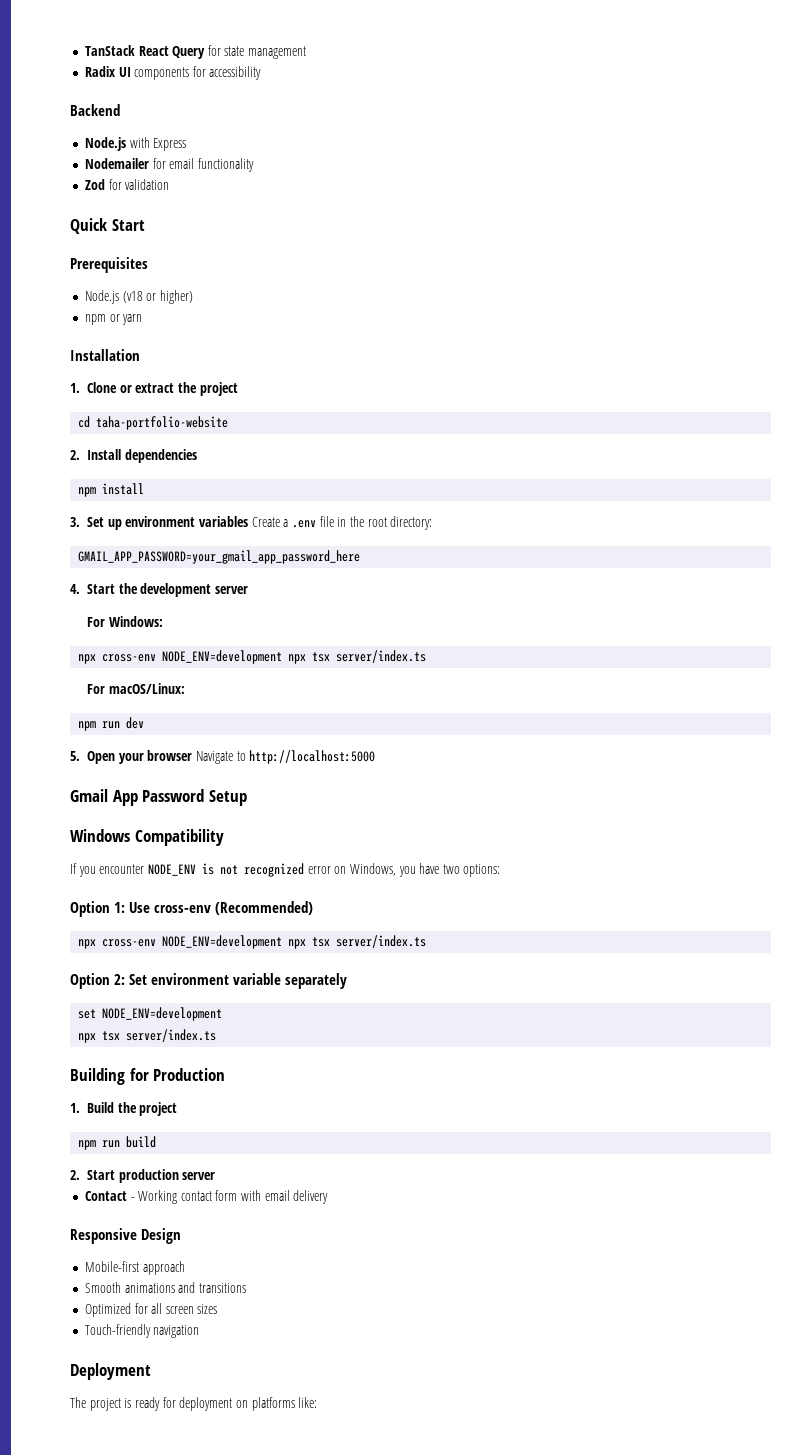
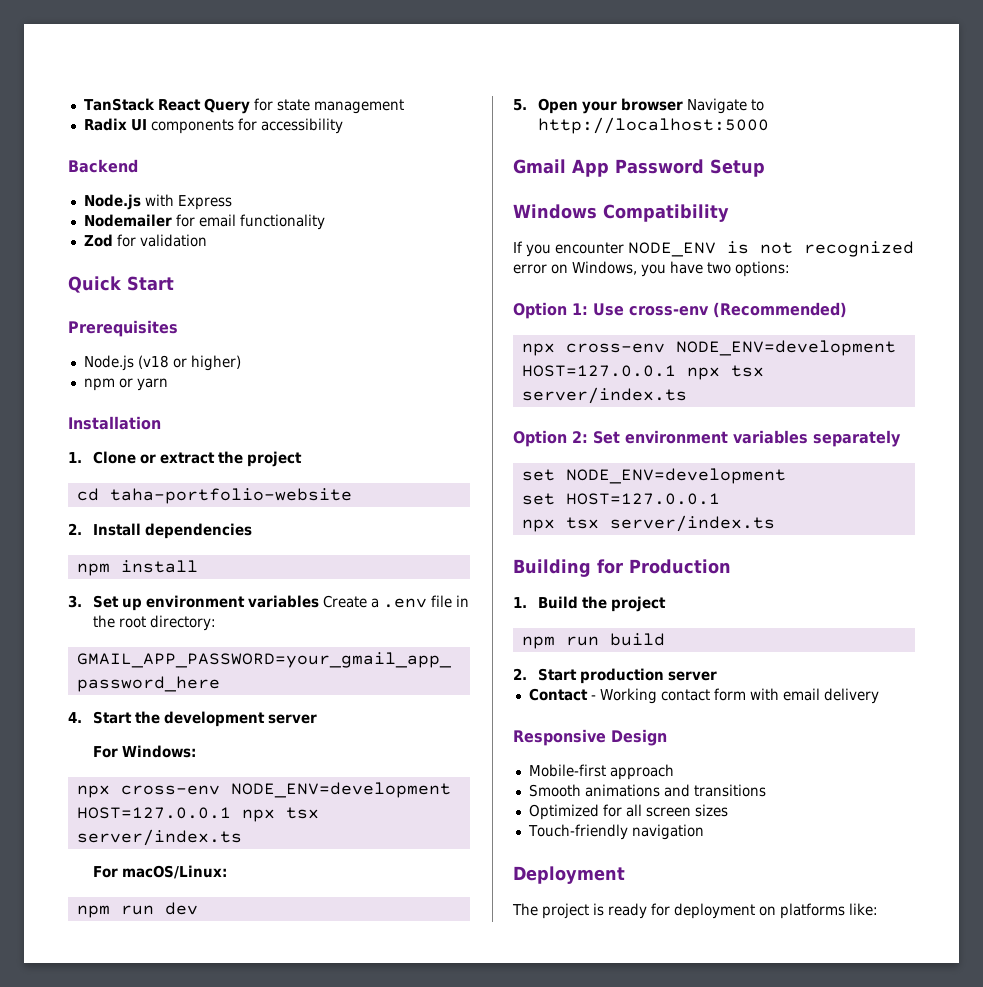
  For Windows:
- npx cross-env NODE_ENV=development npx tsx server/index.ts
+ npx cross-env NODE_ENV=development HOST=127.0.0.1 npx tsx server/index.ts
  Option 1: Use cross-env (Recommended)
- npx cross-env NODE_ENV=development npx tsx server/index.ts
+ npx cross-env NODE_ENV=development HOST=127.0.0.1 npx tsx server/index.ts
- Option 2: Set environment variable separately
+ Option 2: Set environment variables separately
+ set HOST=127.0.0.1

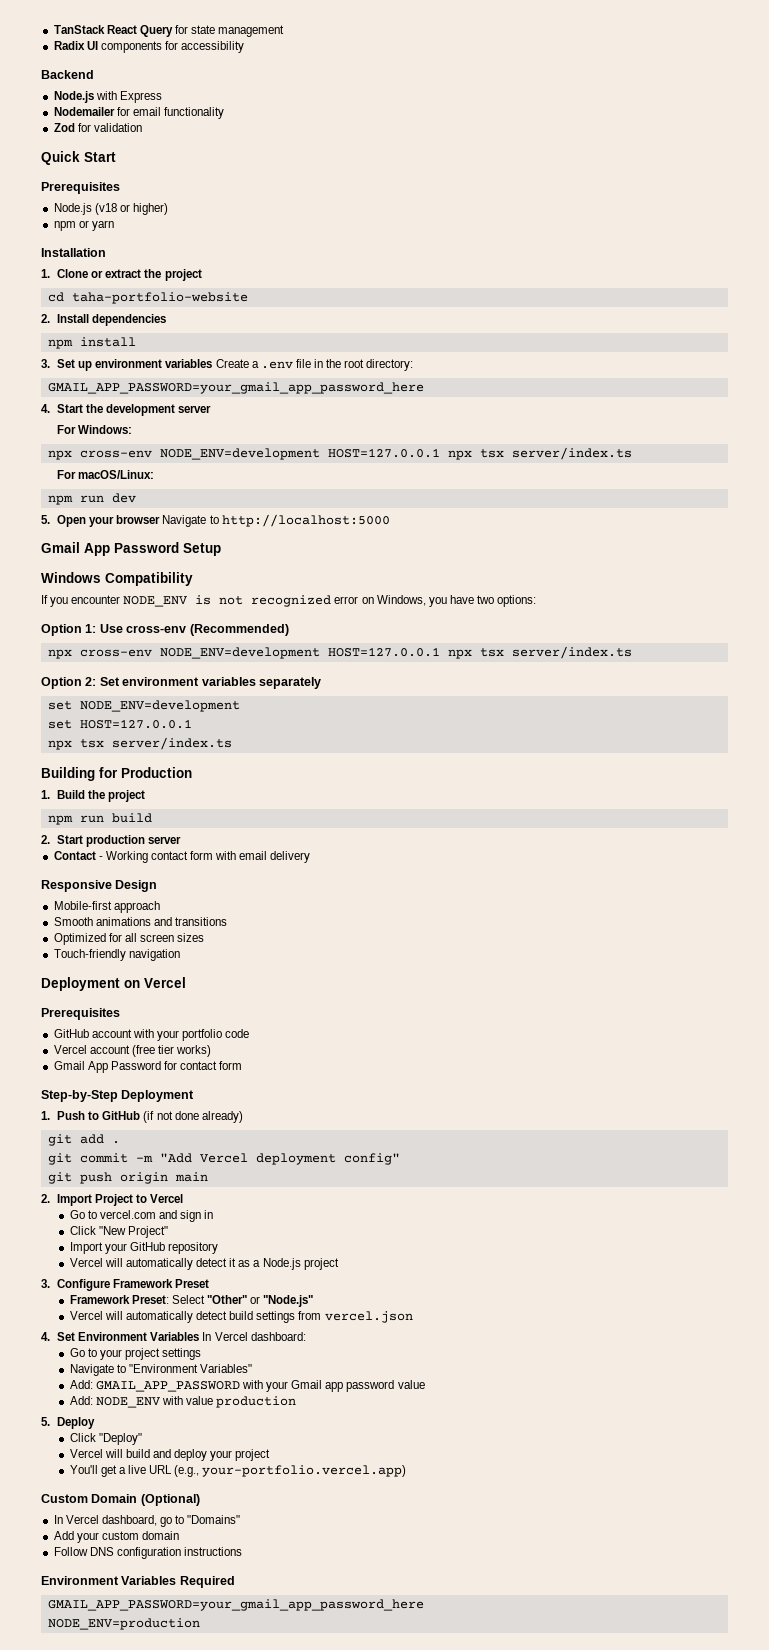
- Deployment
- The project is ready for deployment on platforms like:
+ Deployment on Vercel
+ Prerequisites
+ GitHub account with your portfolio code
+ Vercel account (free tier works)
+ Gmail App Password for contact form
+ Step-by-Step Deployment
+ 1. Push to GitHub (if not done already)
+ git add .
+ git commit -m "Add Vercel deployment config"
+ git push origin main
+ 2. Import Project to Vercel
+ Go to vercel.com and sign in
+ Click "New Project"
+ Import your GitHub repository
+ Vercel will automatically detect it as a Node.js project
+ 3. Configure Framework Preset
+ Framework Preset: Select "Other" or "Node.js"
+ Vercel will automatically detect build settings from vercel.json
+ 4. Set Environment Variables In Vercel dashboard:
+ Go to your project settings
+ Navigate to "Environment Variables"
+ Add: GMAIL_APP_PASSWORD with your Gmail app password value
+ Add: NODE_ENV with value production
+ 5. Deploy
+ Click "Deploy"
+ Vercel will build and deploy your project
+ You'll get a live URL (e.g., your-portfolio.vercel.app)
+ Custom Domain (Optional)
+ In Vercel dashboard, go to "Domains"
+ Add your custom domain
+ Follow DNS configuration instructions
+ Environment Variables Required
+ GMAIL_APP_PASSWORD=your_gmail_app_password_here
+ NODE_ENV=production

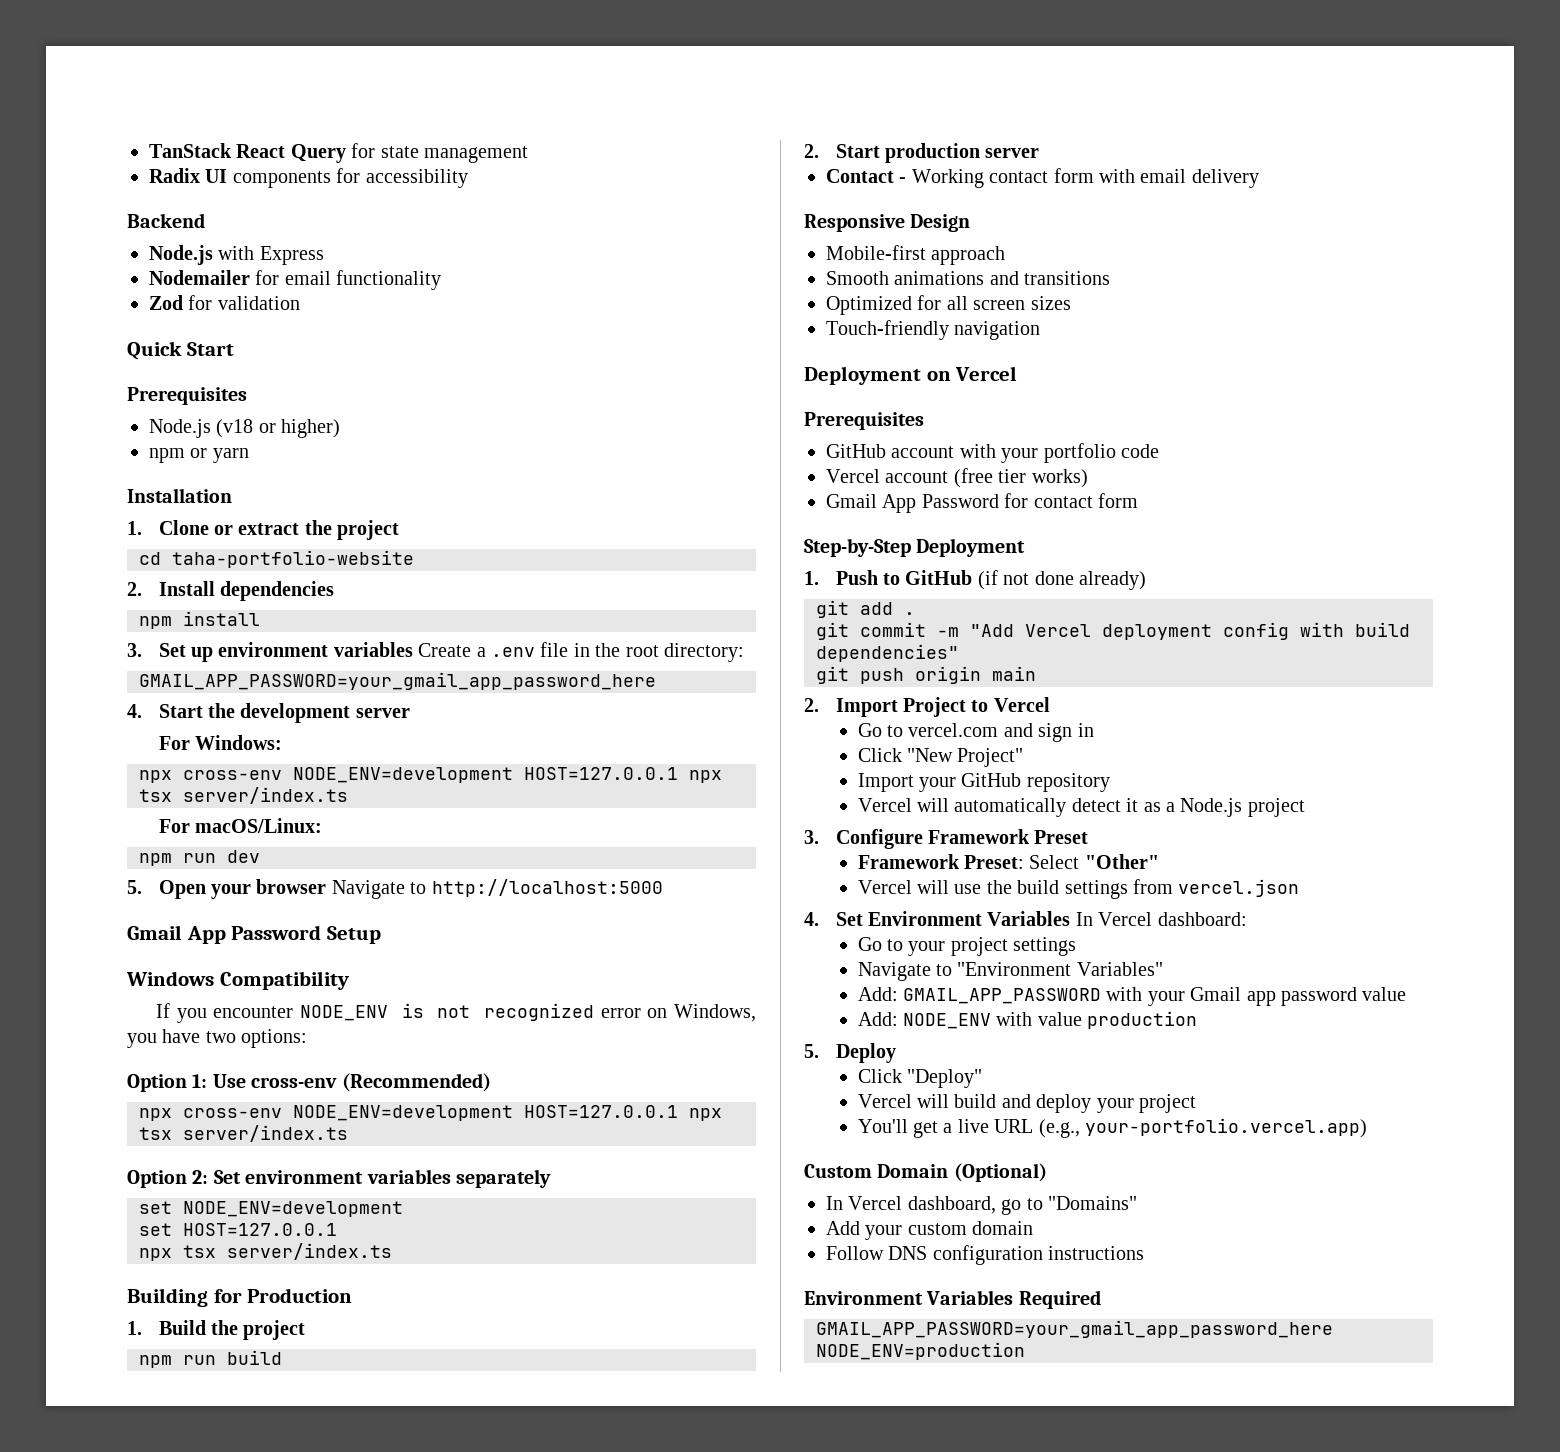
- git commit -m "Add Vercel deployment config"
+ git commit -m "Add Vercel deployment config with build dependencies"
- Framework Preset: Select "Other" or "Node.js"
- Vercel will automatically detect build settings from vercel.json
+ Framework Preset: Select "Other"
+ Vercel will use the build settings from vercel.json

